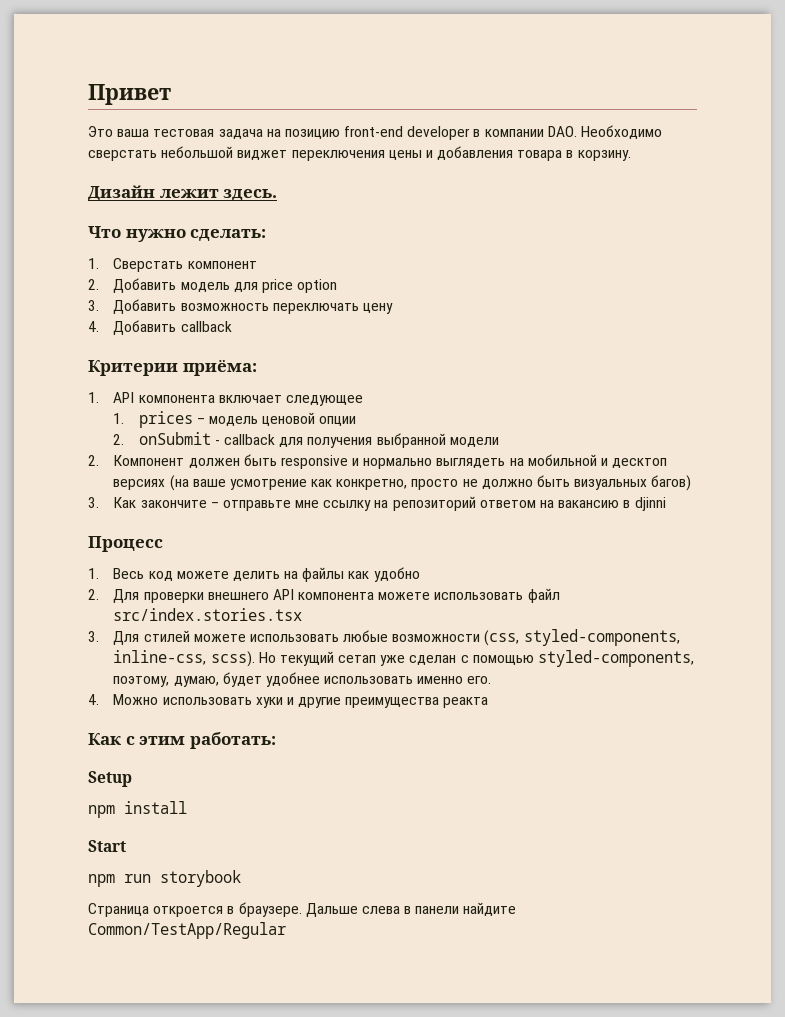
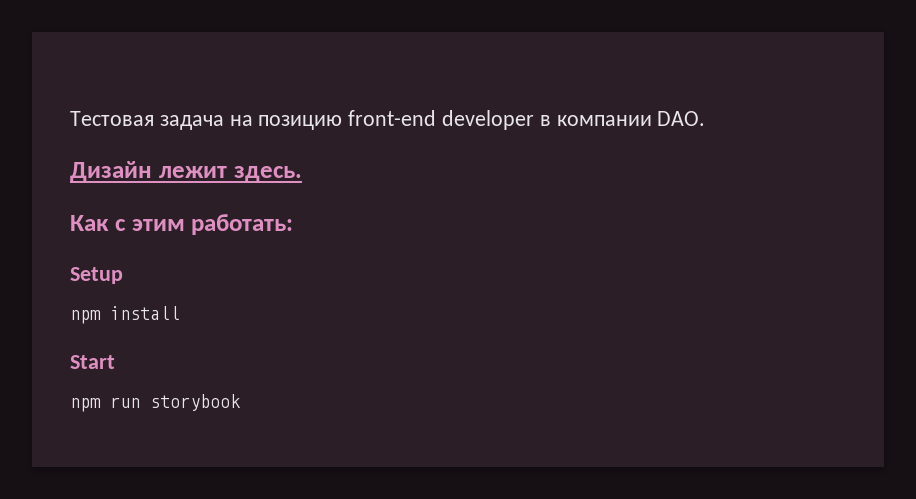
- Привет
- Это ваша тестовая задача на позицию front-end developer в компании DAO. Необходимо сверстать небольшой виджет переключения цены и добавления товара в корзину.
+ Tестовая задача на позицию front-end developer в компании DAO.
  Дизайн лежит здесь.
- Что нужно сделать:
- 1. Сверстать компонент
- 2. Добавить модель для price option
- 3. Добавить возможность переключать цену
- 4. Добавить callback
- Критерии приёма:
- 1. API компонента включает следующее
- 1. prices – модель ценовой опции
- 2. onSubmit - callback для получения выбранной модели
- 2. Компонент должен быть responsive и нормально выглядеть на мобильной и десктоп версиях (на ваше усмотрение как конкретно, просто не должно быть визуальных багов)
- 3. Как закончите – отправьте мне ссылку на репозиторий ответом на вакансию в djinni
- Процесс
- 1. Весь код можете делить на файлы как удобно
- 2. Для проверки внешнего API компонента можете использовать файл src/index.stories.tsx
- 3. Для стилей можете использовать любые возможности (css, styled-components, inline-css, scss). Но текущий сетап уже сделан с помощью styled-components, поэтому, думаю, будет удобнее использовать именно его.
- 4. Можно использовать хуки и другие преимущества реакта
- Страница откроется в браузере. Дальше слева в панели найдите Common/TestApp/Regular

